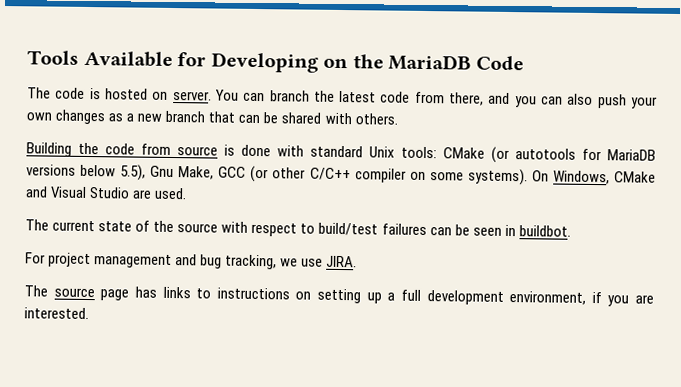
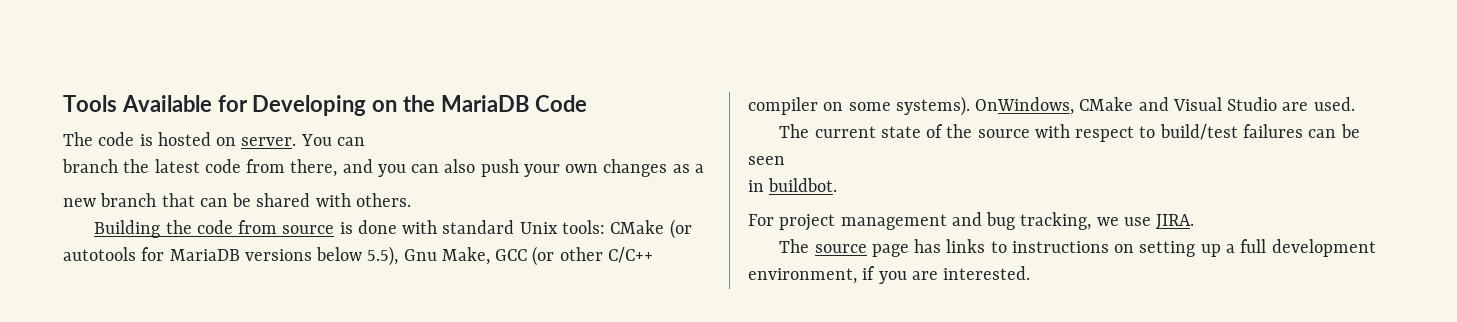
- You can branch the latest code from there, and you can also push your own changes as a new branch that can be shared with others.
+ You can
+ branch the latest code from there, and you can also push your own changes as a
+ new branch that can be shared with others.
- On Windows, CMake and Visual Studio are used.
+ OnWindows, CMake and Visual Studio are used.
- The current state of the source with respect to build/test failures can be seen in buildbot.
+ The current state of the source with respect to build/test failures can be seen
+ in buildbot.

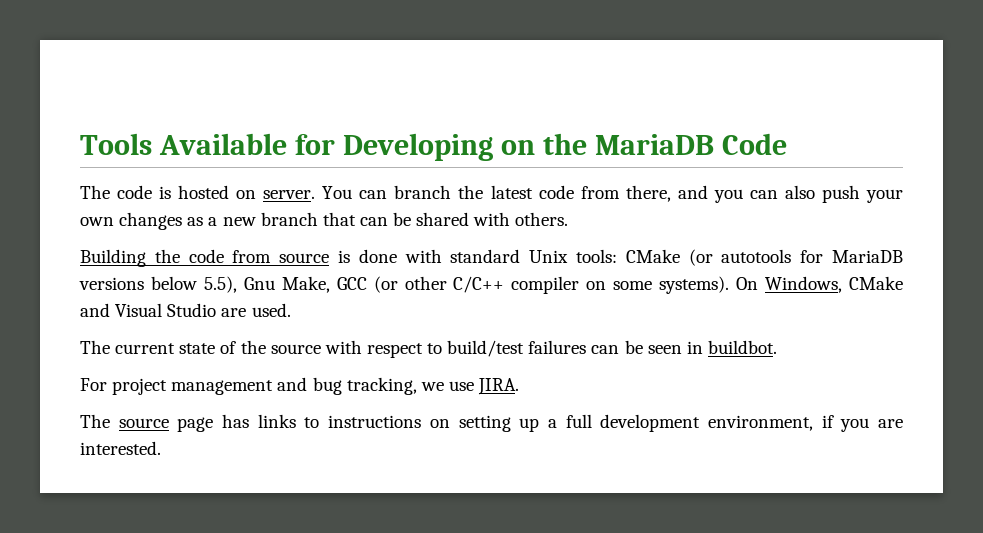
- You can
- branch the latest code from there, and you can also push your own changes as a
- new branch that can be shared with others.
+ You can branch the latest code from there, and you can also push your own changes as a new branch that can be shared with others.
- OnWindows, CMake and Visual Studio are used.
+ On Windows, CMake and Visual Studio are used.
- The current state of the source with respect to build/test failures can be seen
- in buildbot.
+ The current state of the source with respect to build/test failures can be seen in buildbot.

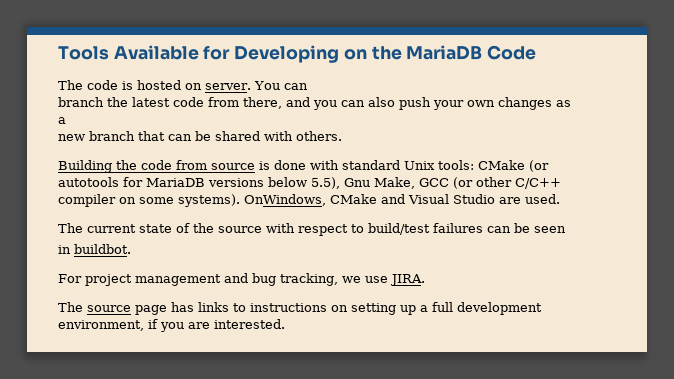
- You can branch the latest code from there, and you can also push your own changes as a new branch that can be shared with others.
+ You can
+ branch the latest code from there, and you can also push your own changes as a
+ new branch that can be shared with others.
- On Windows, CMake and Visual Studio are used.
+ OnWindows, CMake and Visual Studio are used.
- The current state of the source with respect to build/test failures can be seen in buildbot.
+ The current state of the source with respect to build/test failures can be seen
+ in buildbot.

